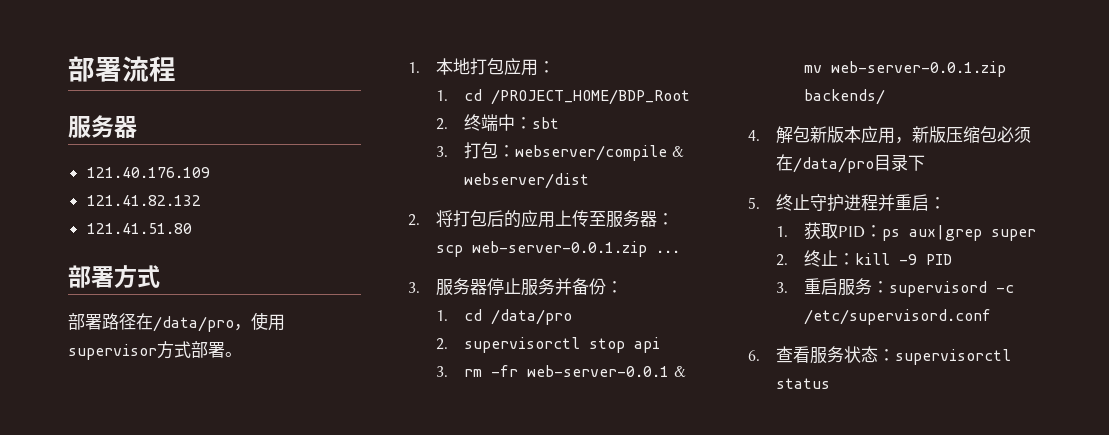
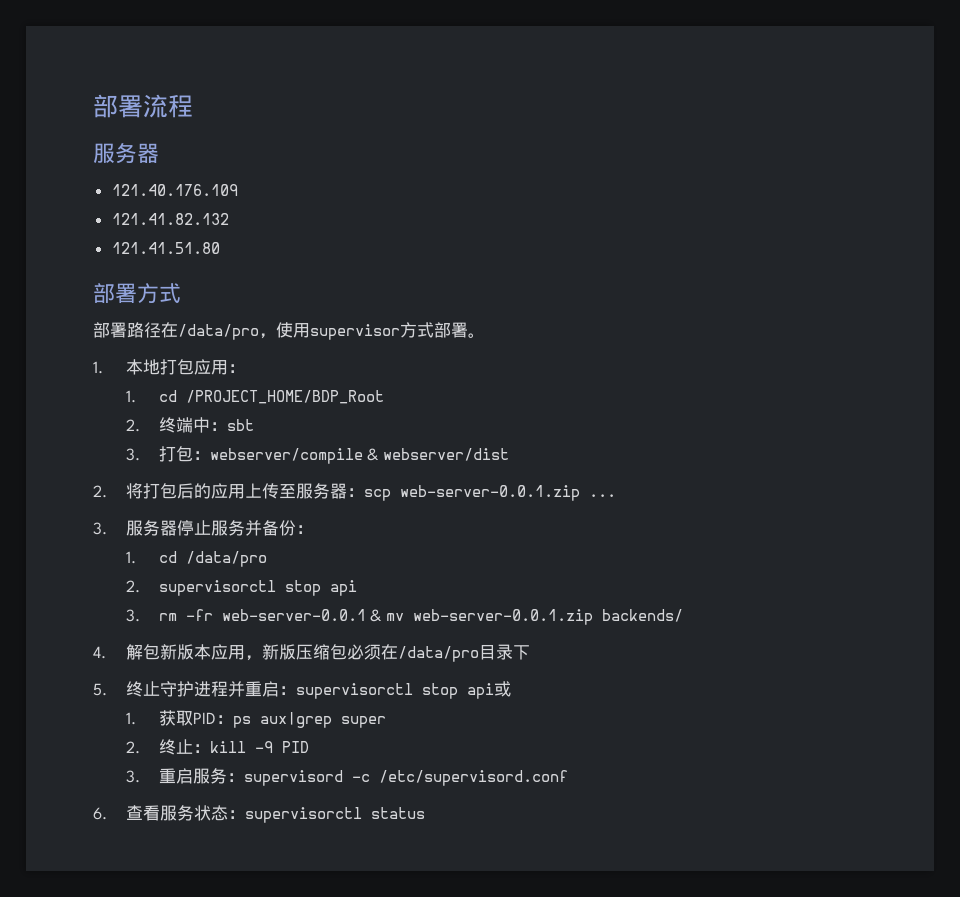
- 5.终止守护进程并重启：
+ 5.终止守护进程并重启：supervisorctl stop api或

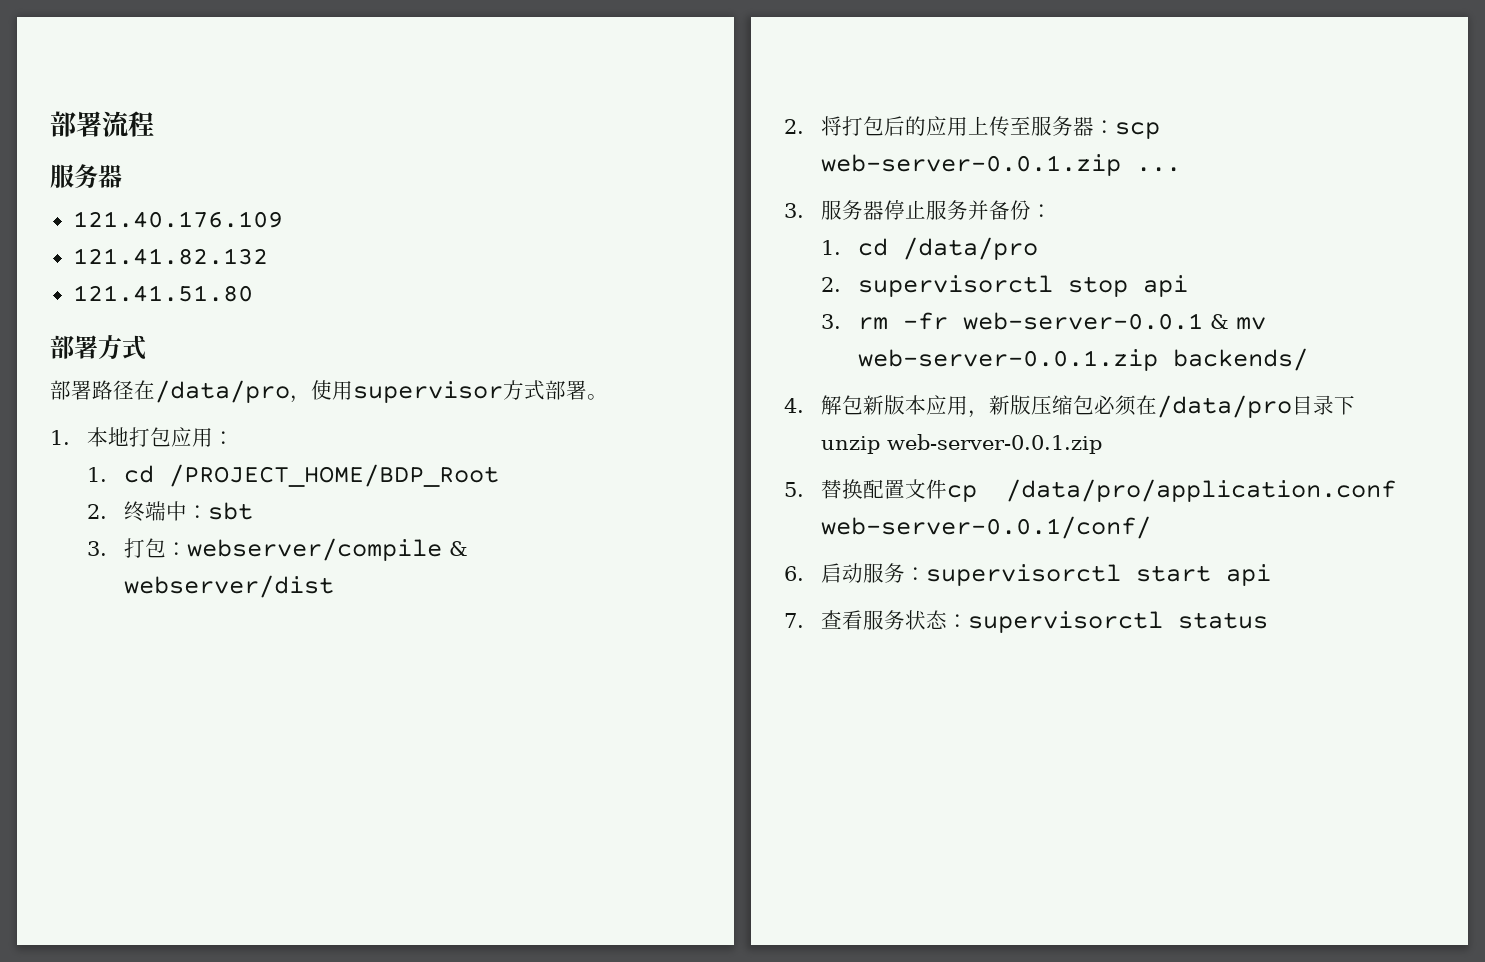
- 4.解包新版本应用，新版压缩包必须在/data/pro目录下
+ 4.解包新版本应用，新版压缩包必须在/data/pro目录下unzip web-server-0.0.1.zip
- 5.终止守护进程并重启：supervisorctl stop api或
- 1.获取PID：ps aux|grep super
- 2.终止：kill -9 PID
- 3.重启服务：supervisord -c /etc/supervisord.conf
- 6.查看服务状态：supervisorctl status
+ 5.替换配置文件cp /data/pro/application.conf web-server-0.0.1/conf/
+ 6.启动服务：supervisorctl start api
+ 7.查看服务状态：supervisorctl status

